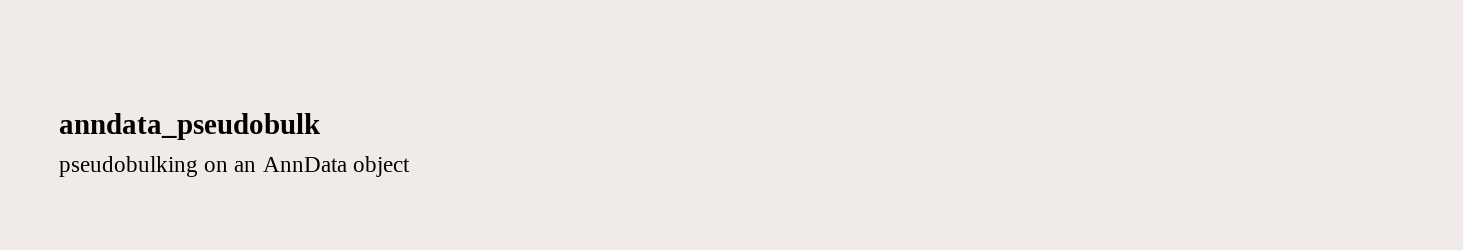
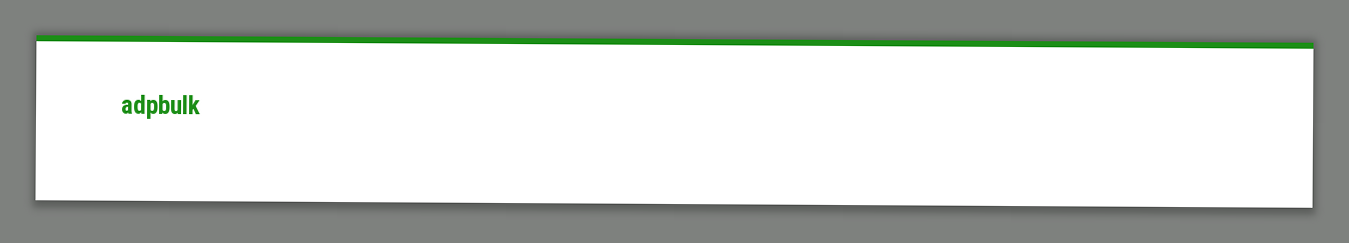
- anndata_pseudobulk
- pseudobulking on an AnnData object
+ adpbulk

